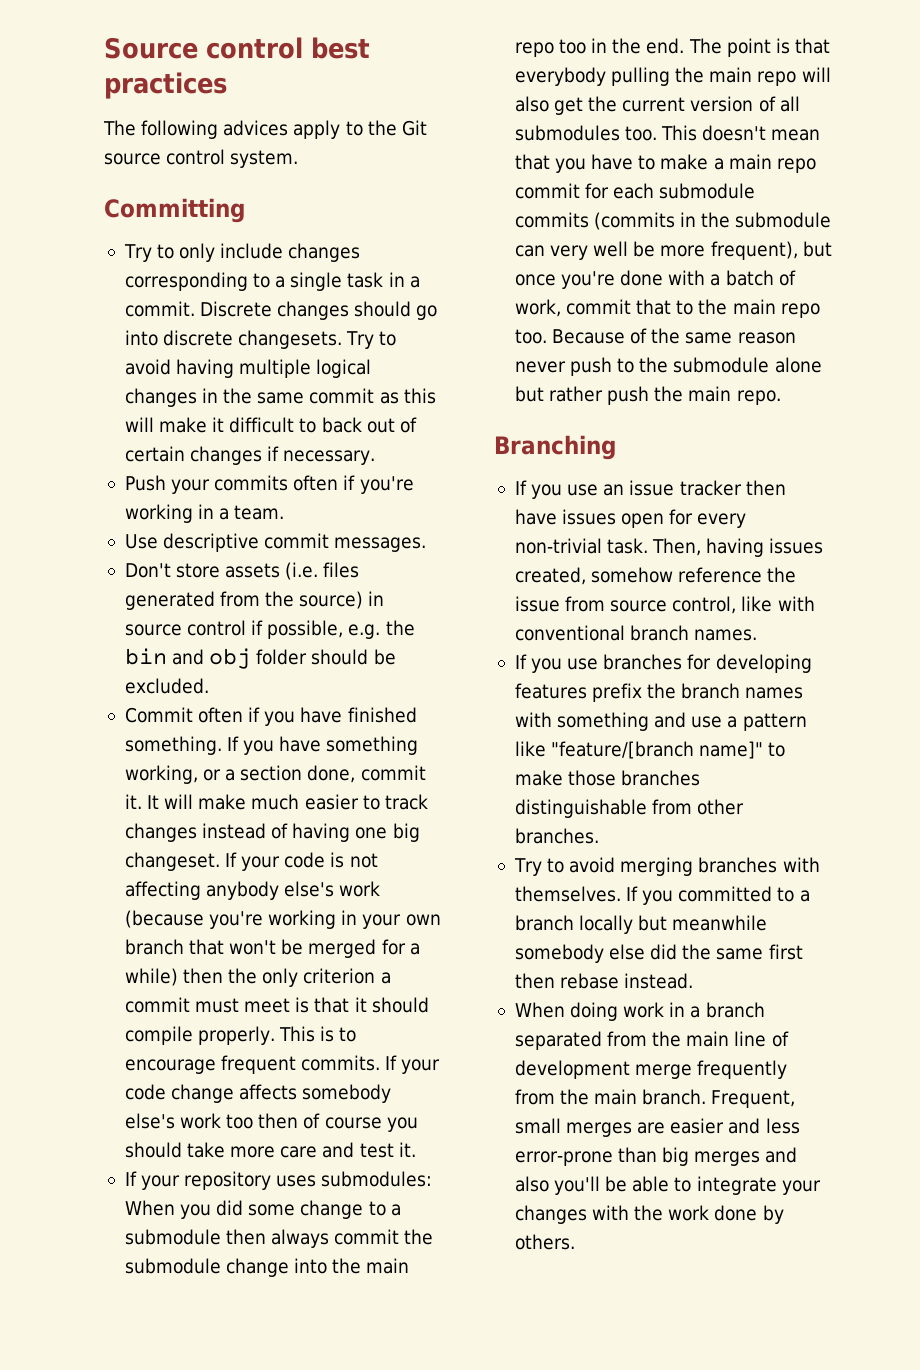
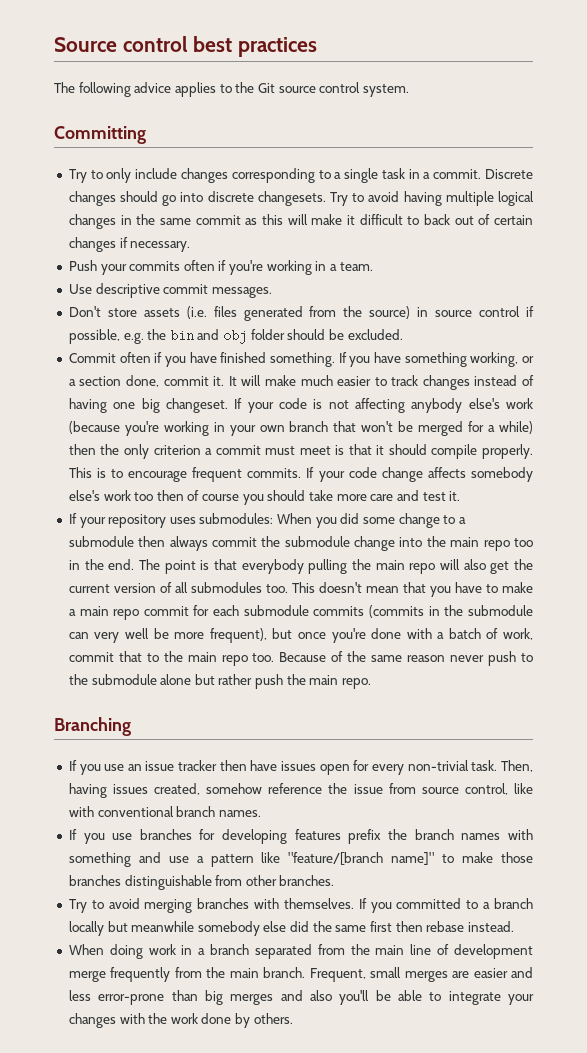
- The following advices apply to the Git source control system.
+ The following advice applies to the Git source control system.

